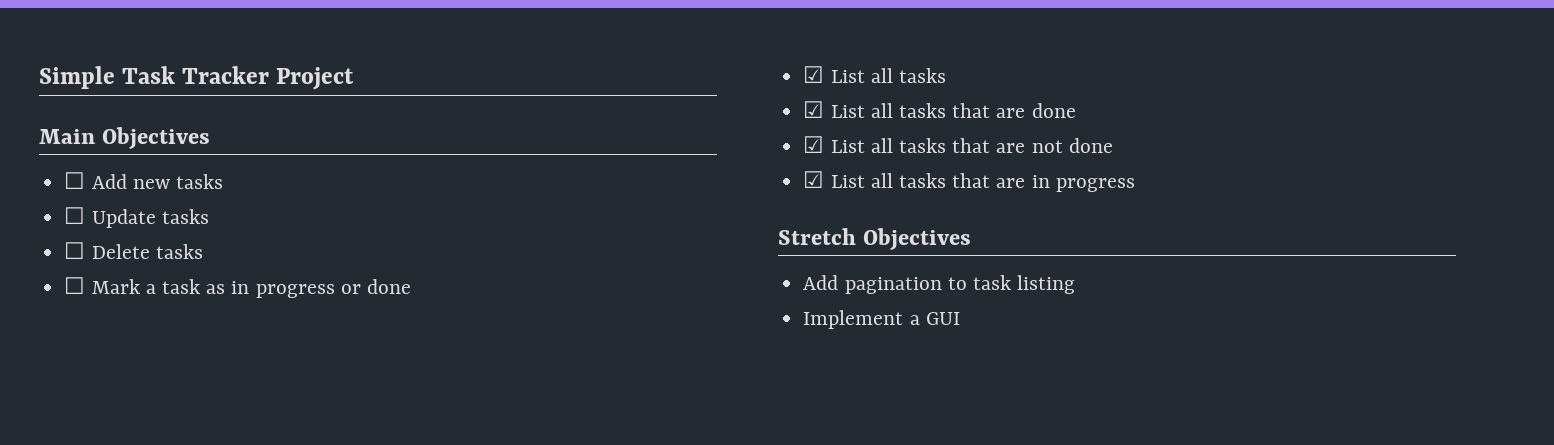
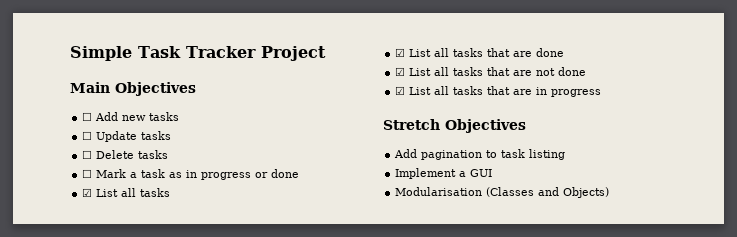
+ Modularisation (Classes and Objects)

